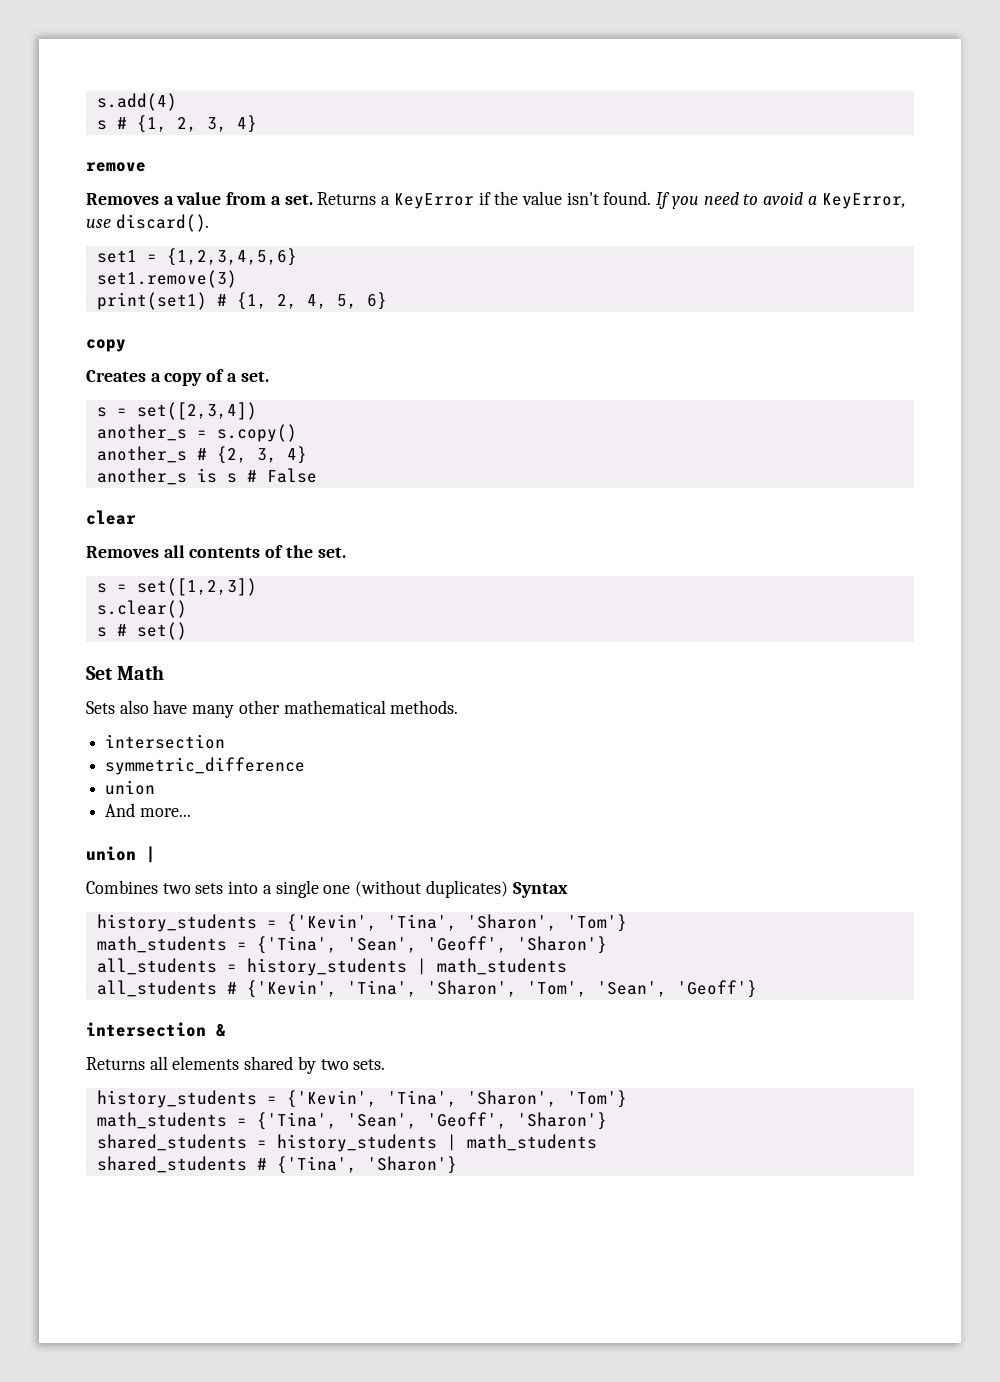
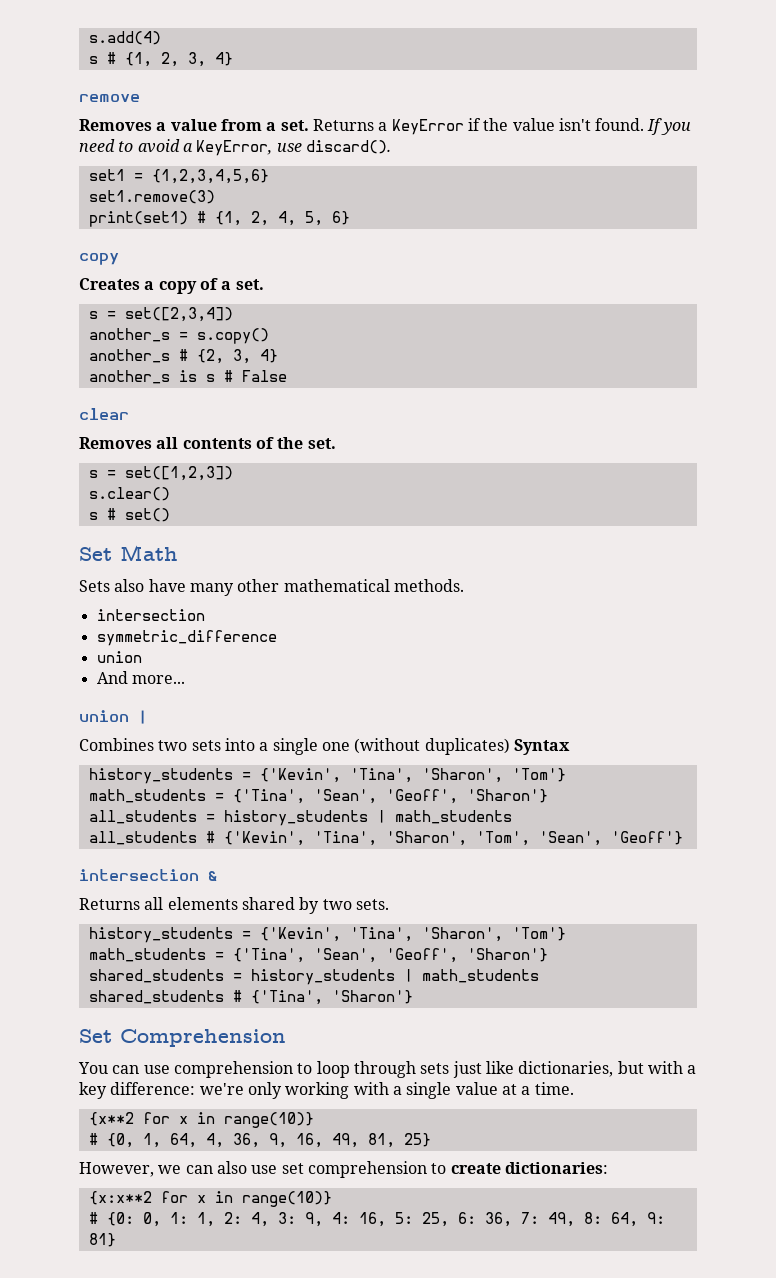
+ Set Comprehension
+ You can use comprehension to loop through sets just like dictionaries, but with a key difference: we're only working with a single value at a time.
+ {x**2 for x in range(10)}
+ # {0, 1, 64, 4, 36, 9, 16, 49, 81, 25}
+ However, we can also use set comprehension to create dictionaries:
+ {x:x**2 for x in range(10)}
+ # {0: 0, 1: 1, 2: 4, 3: 9, 4: 16, 5: 25, 6: 36, 7: 49, 8: 64, 9: 81}

